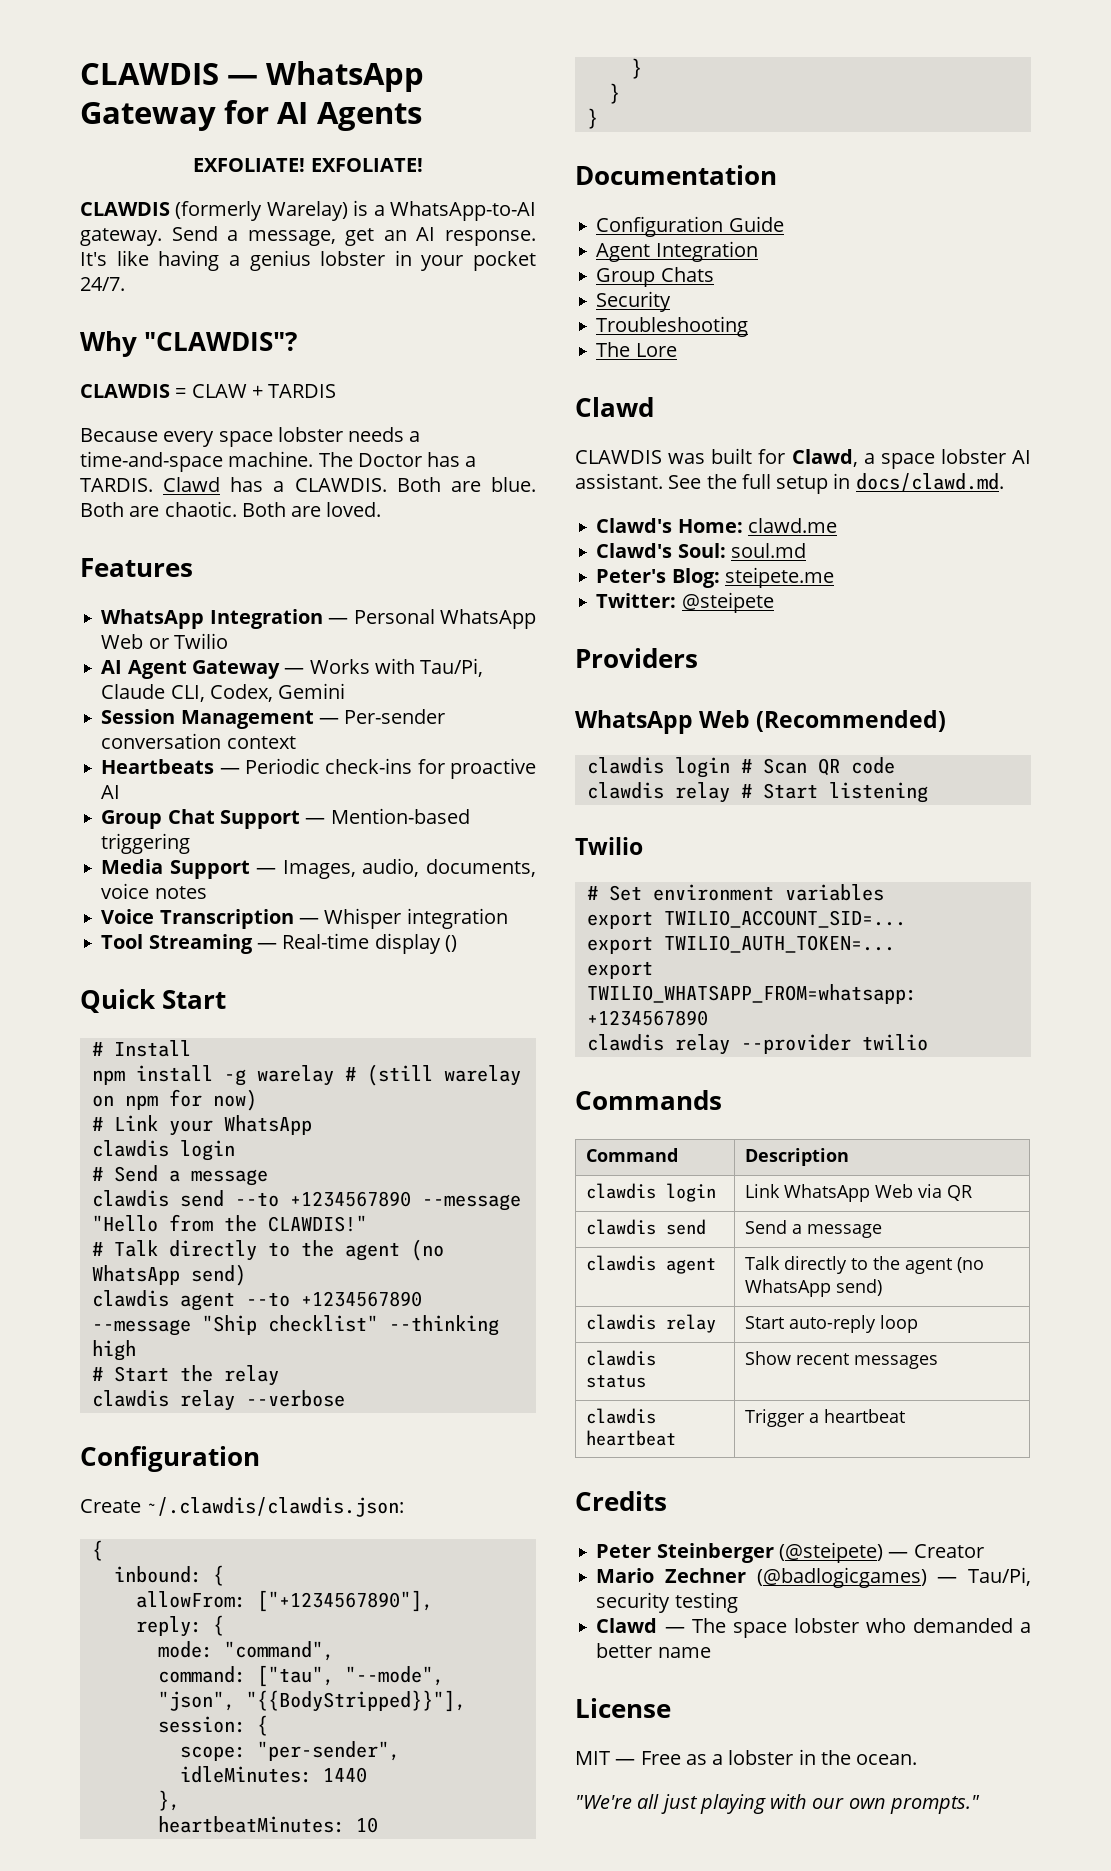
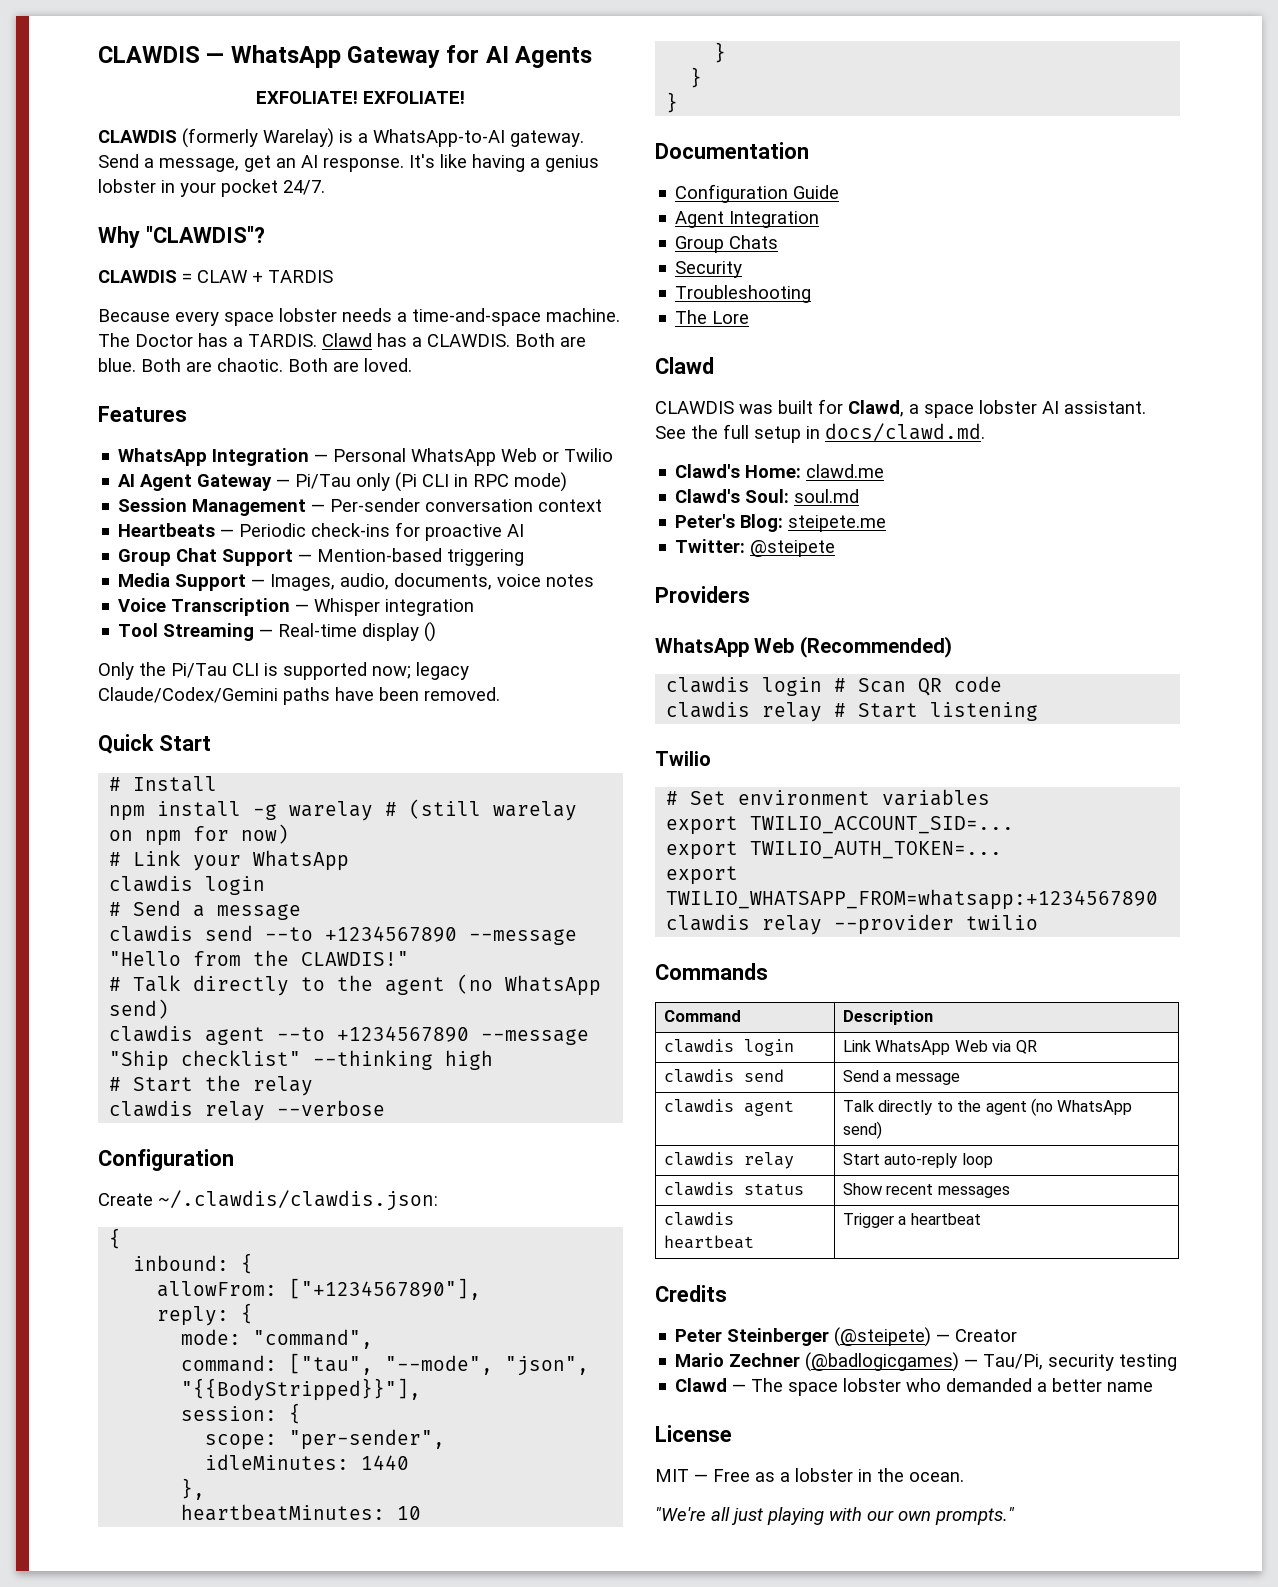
- AI Agent Gateway — Works with Tau/Pi, Claude CLI, Codex, Gemini
+ AI Agent Gateway — Pi/Tau only (Pi CLI in RPC mode)
+ Only the Pi/Tau CLI is supported now; legacy Claude/Codex/Gemini paths have been removed.

